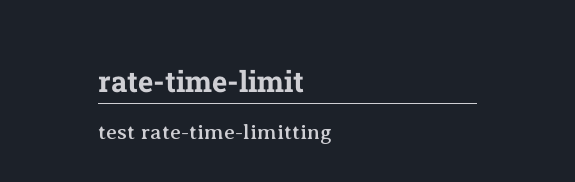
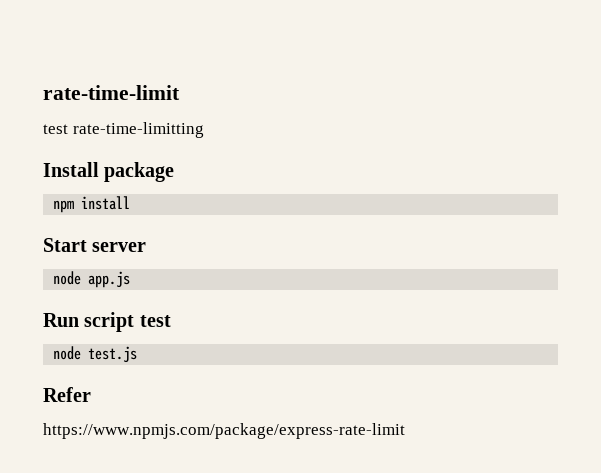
+ Install package
+ npm install
+ Start server
+ node app.js
+ Run script test
+ node test.js
+ Refer
+ https://www.npmjs.com/package/express-rate-limit

